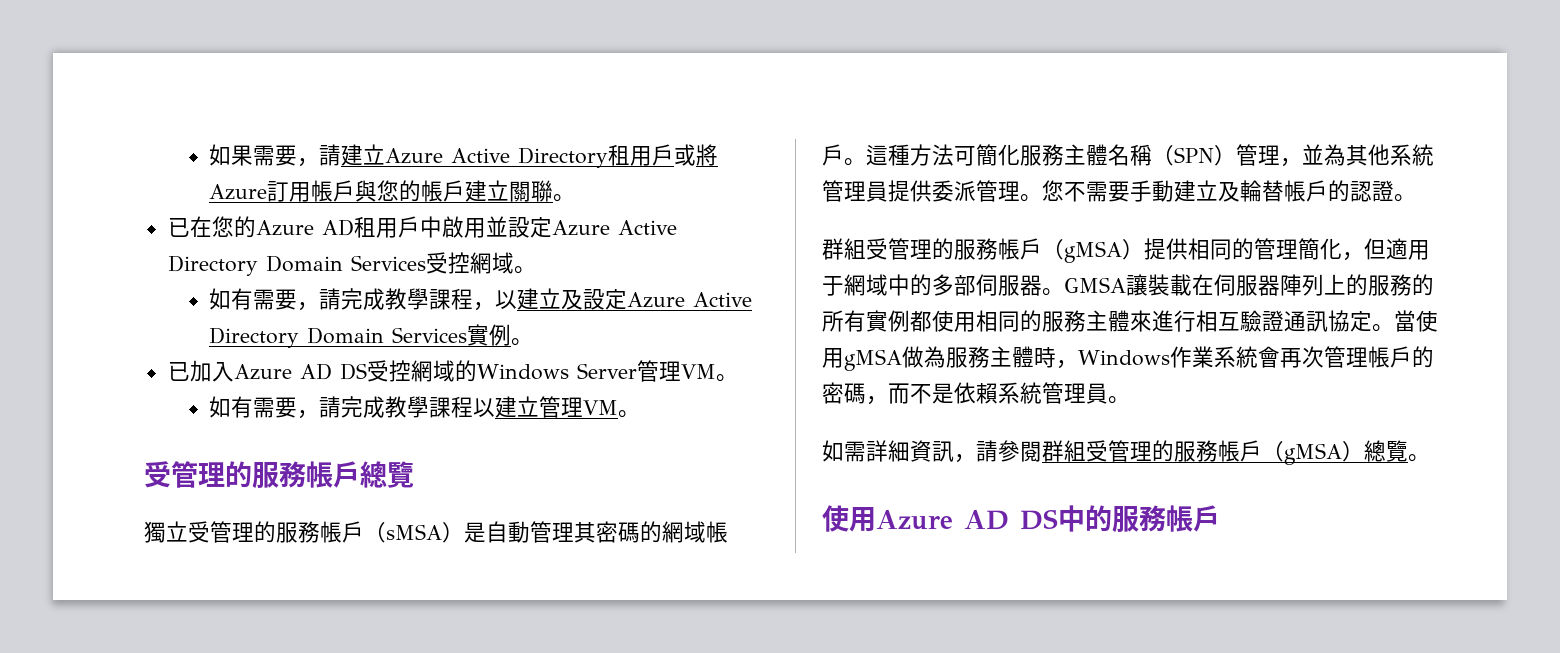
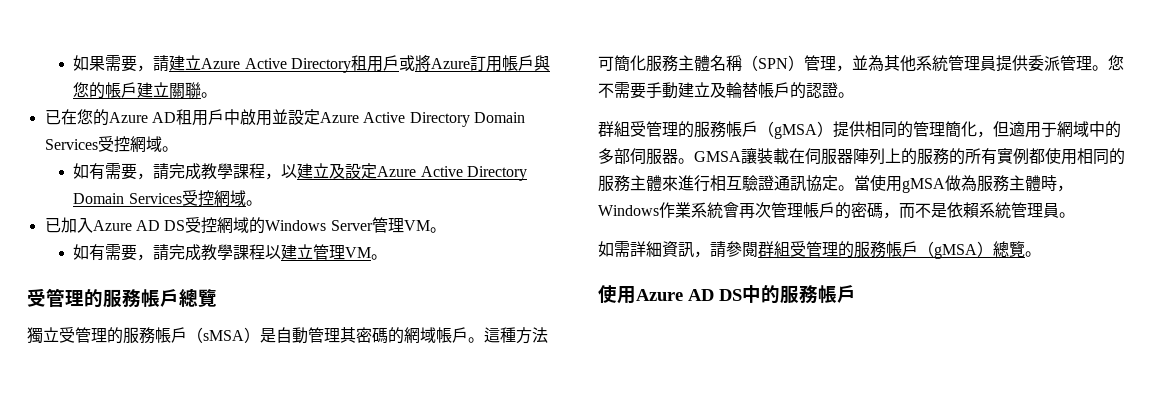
- 如有需要，請完成教學課程，以建立及設定Azure Active Directory Domain Services實例。
+ 如有需要，請完成教學課程，以建立及設定Azure Active Directory Domain Services受控網域。

